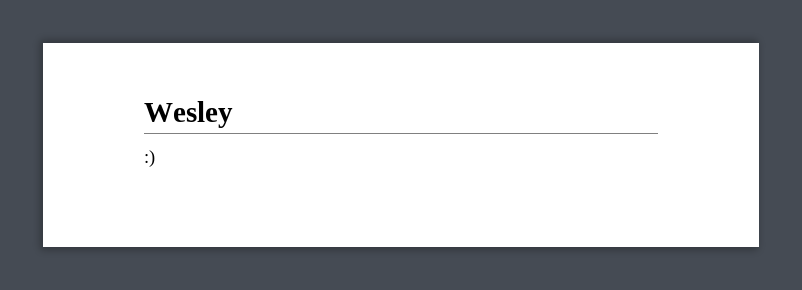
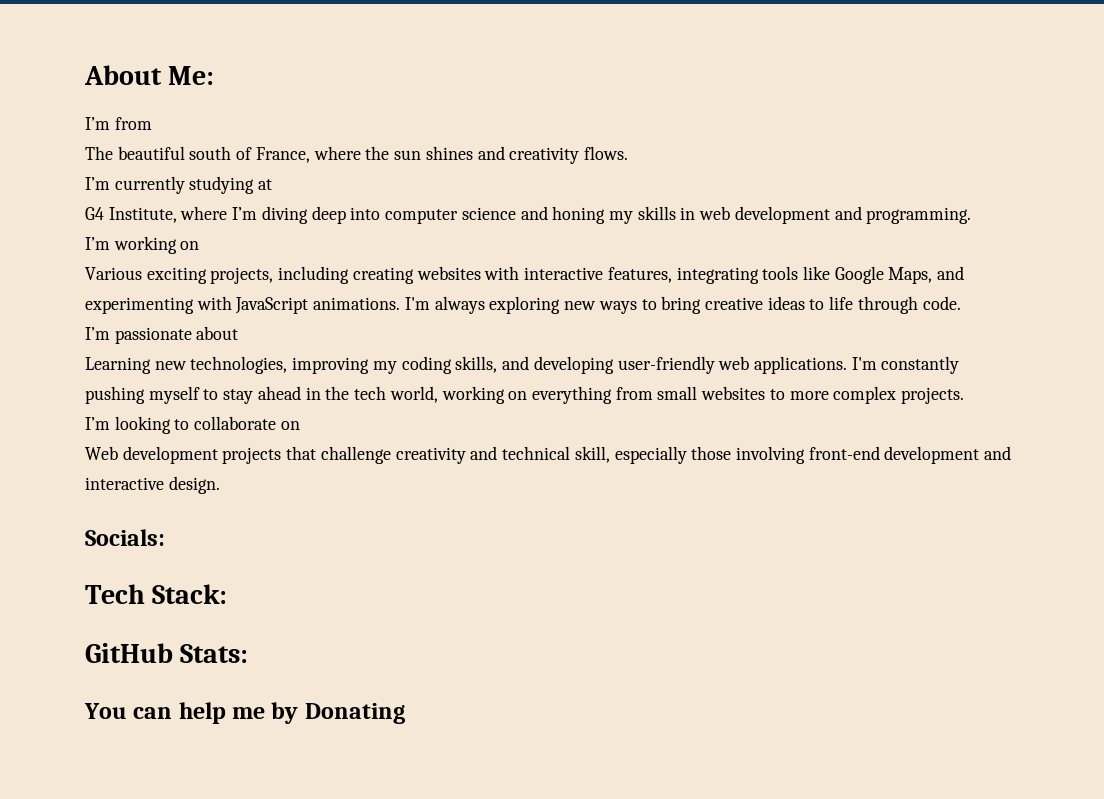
- Wesley
- :)
+ About Me:
+ I’m from
+ The beautiful south of France, where the sun shines and creativity flows.
+ I’m currently studying at
+ G4 Institute, where I’m diving deep into computer science and honing my skills in web development and programming.
+ I’m working on
+ Various exciting projects, including creating websites with interactive features, integrating tools like Google Maps, and experimenting with JavaScript animations. I'm always exploring new ways to bring creative ideas to life through code.
+ I’m passionate about
+ Learning new technologies, improving my coding skills, and developing user-friendly web applications. I'm constantly pushing myself to stay ahead in the tech world, working on everything from small websites to more complex projects.
+ I’m looking to collaborate on
+ Web development projects that challenge creativity and technical skill, especially those involving front-end development and interactive design.
+ Socials:
+ Tech Stack:
+ GitHub Stats:
+ You can help me by Donating

